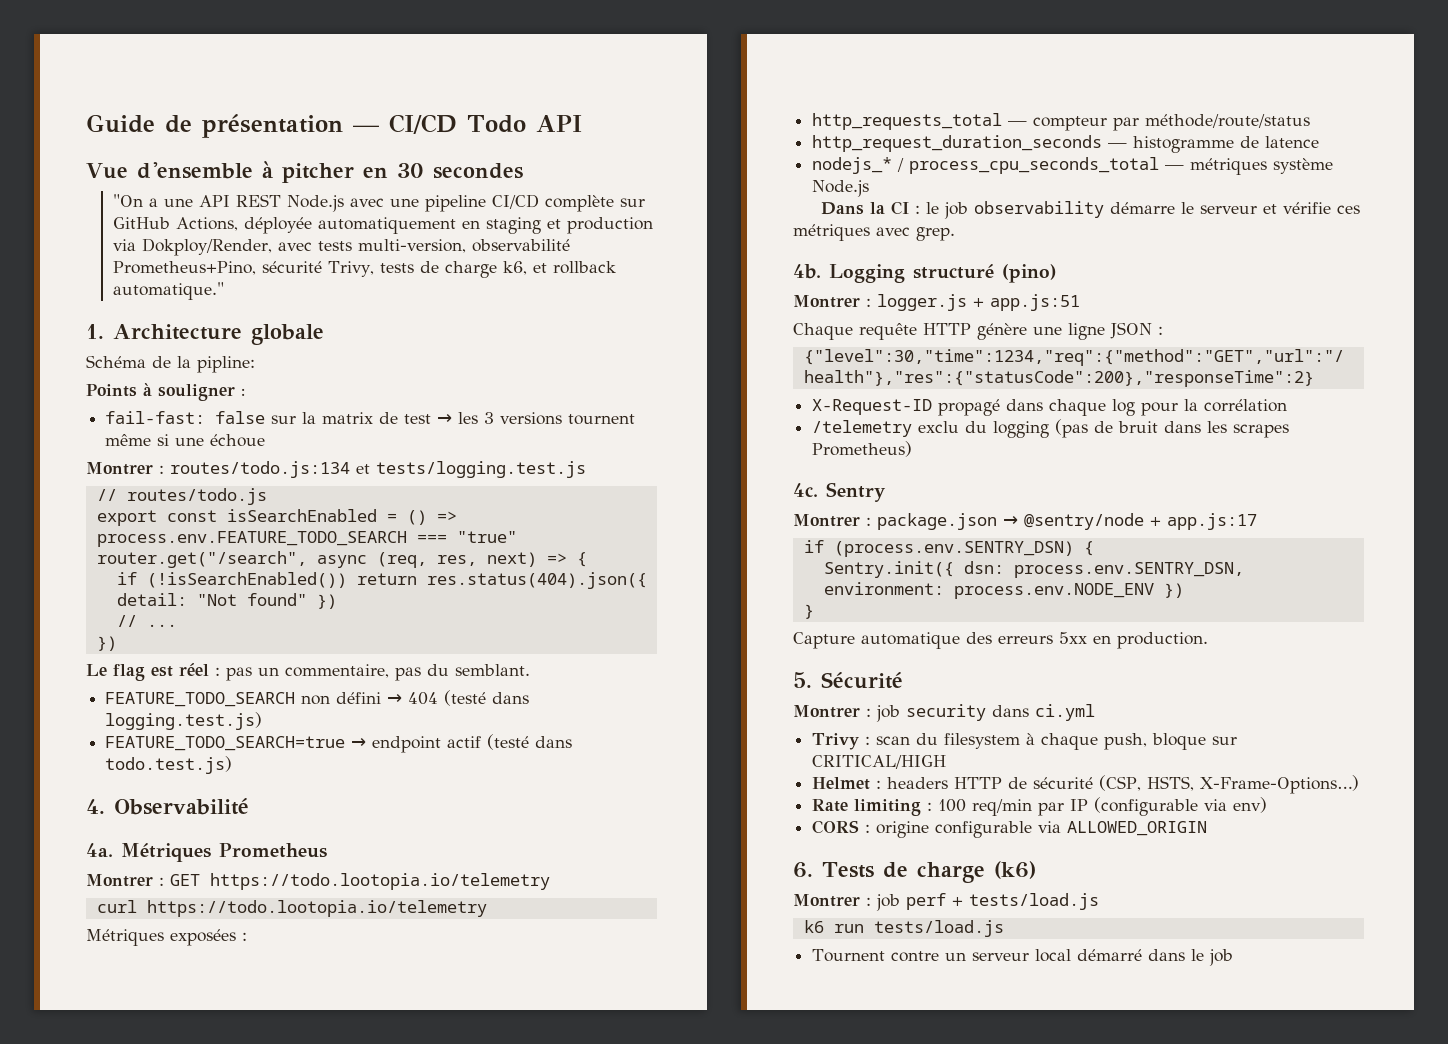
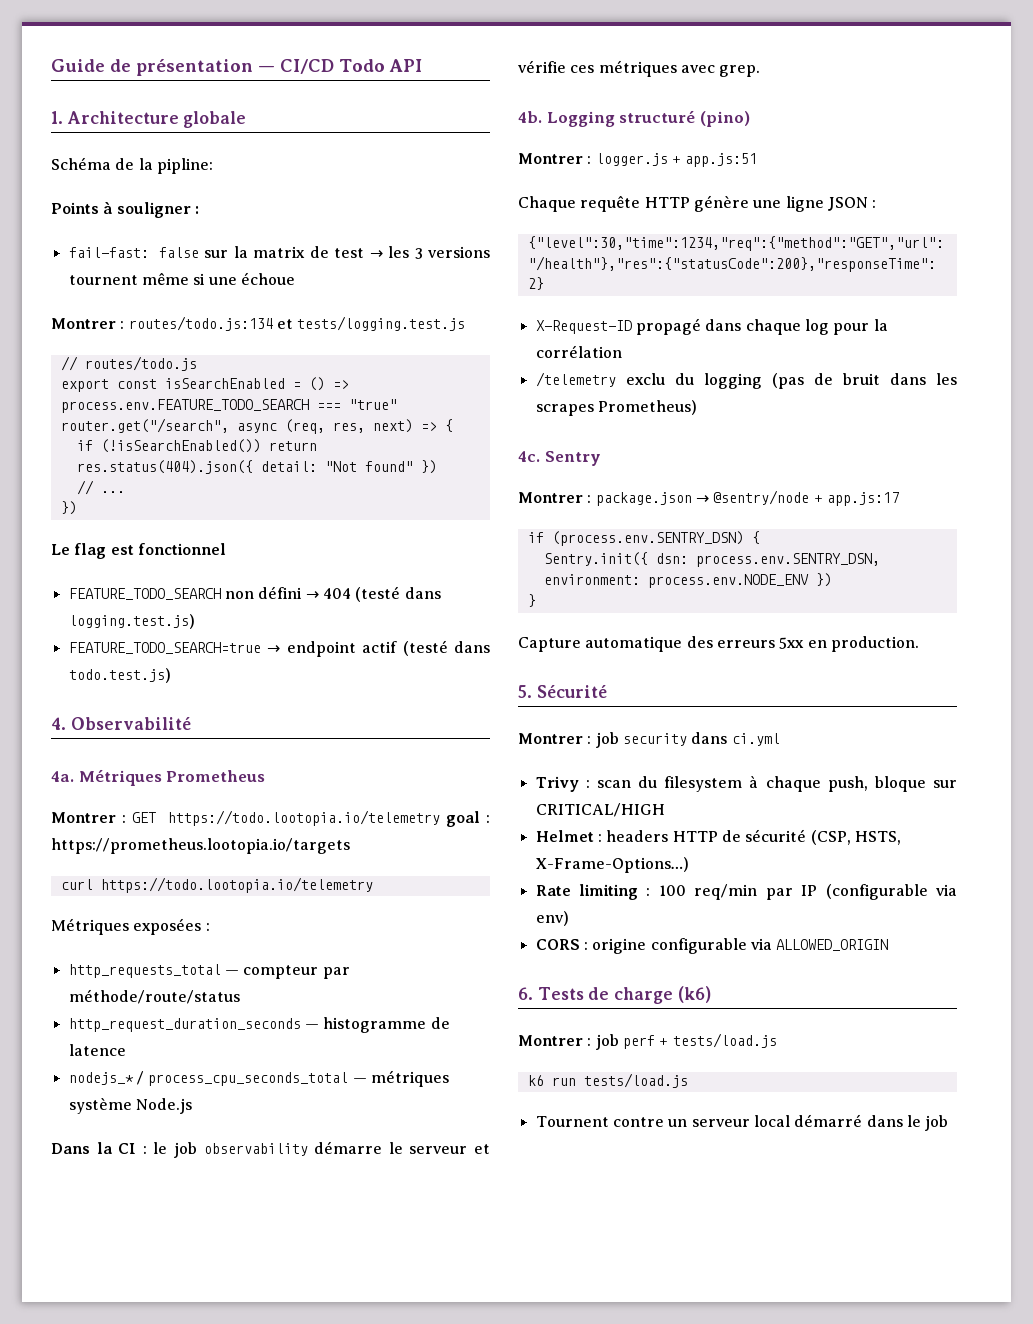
- Vue d'ensemble à pitcher en 30 secondes
- "On a une API REST Node.js avec une pipeline CI/CD complète sur GitHub Actions, déployée automatiquement en staging et production via Dokploy/Render, avec tests multi-version, observabilité Prometheus+Pino, sécurité Trivy, tests de charge k6, et rollback automatique."
- Le flag est réel : pas un commentaire, pas du semblant.
+ Le flag est fonctionnel
- Montrer : GET https://todo.lootopia.io/telemetry
+ Montrer : GET https://todo.lootopia.io/telemetry goal : https://prometheus.lootopia.io/targets

